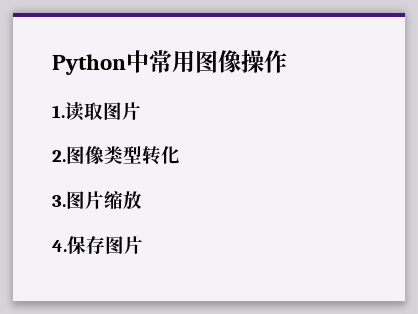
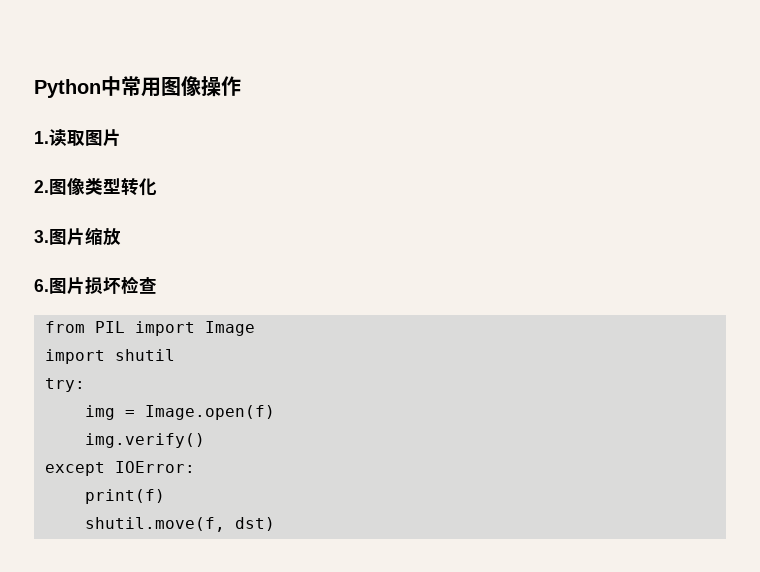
- 4.保存图片
+ 6.图片损坏检查
+ from PIL import Image
+ import shutil
+ try:
+ img = Image.open(f)
+ img.verify()
+ except IOError:
+ print(f)
+ shutil.move(f, dst)

